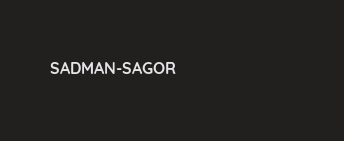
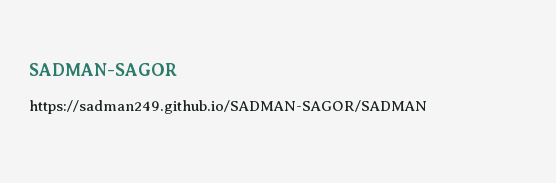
+ https://sadman249.github.io/SADMAN-SAGOR/SADMAN

